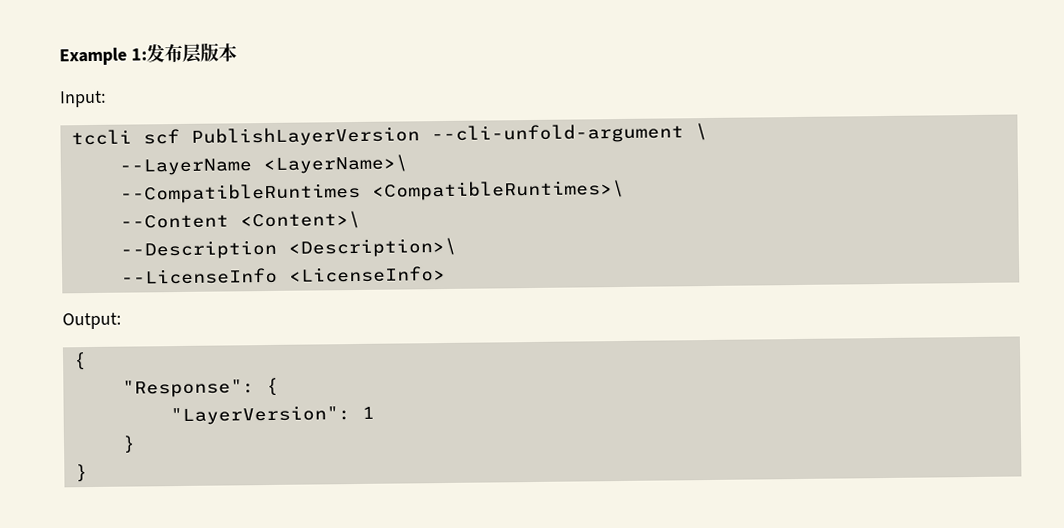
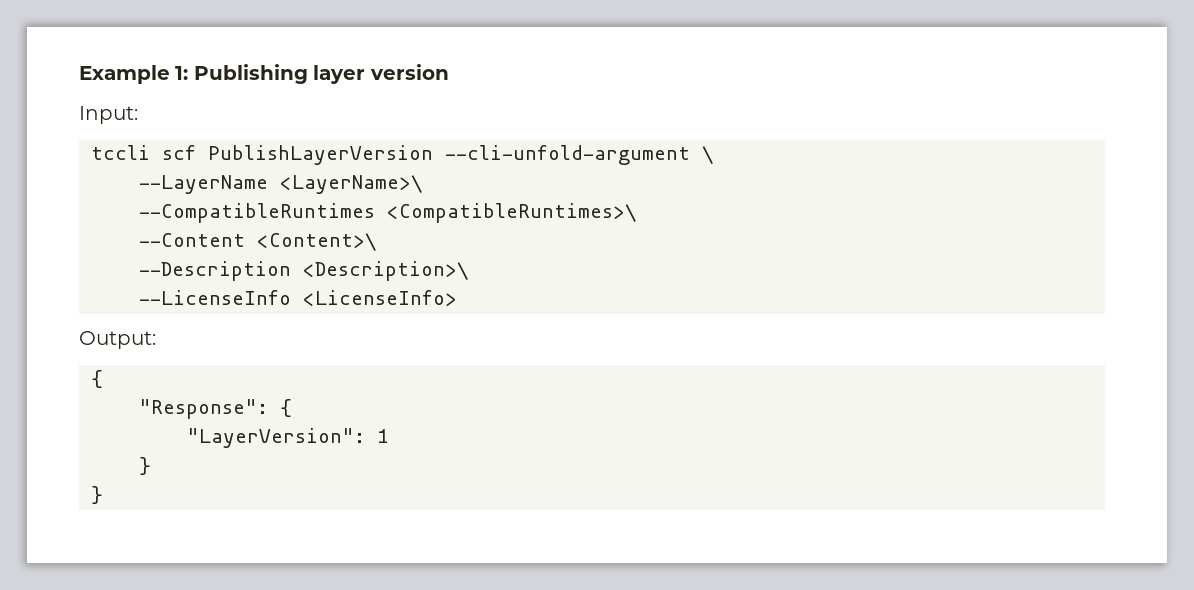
- Example 1:发布层版本
+ Example 1: Publishing layer version

